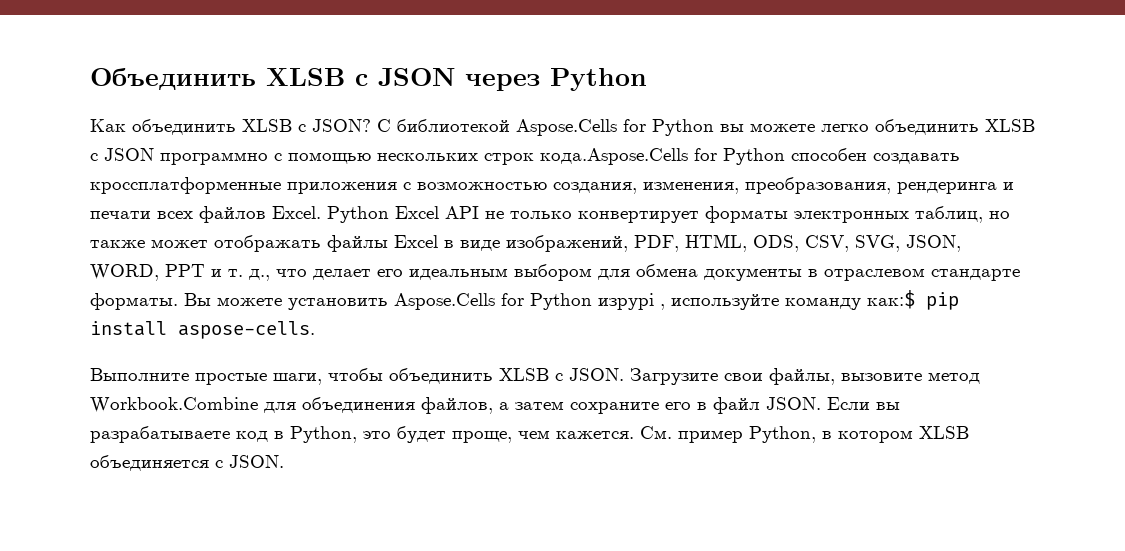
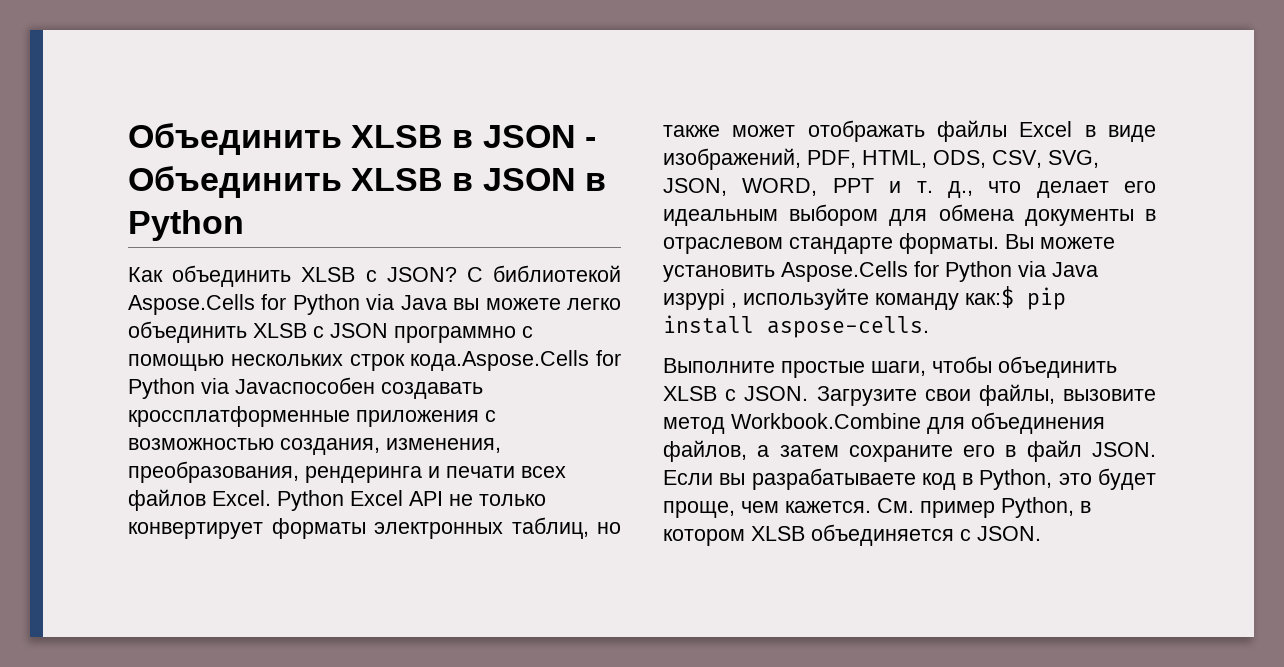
- Объединить XLSB с JSON через Python
+ Объединить XLSB в JSON - Объединить XLSB в JSON в Python
- С библиотекой Aspose.Cells for Python вы можете легко объединить XLSB с JSON программно с помощью нескольких строк кода.Aspose.Cells for Python способен создавать кроссплатформенные приложения с возможностью создания, изменения, преобразования, рендеринга и печати всех файлов Excel.
+ С библиотекой Aspose.Cells for Python via Java вы можете легко объединить XLSB с JSON программно с помощью нескольких строк кода.Aspose.Cells for Python via Javaспособен создавать кроссплатформенные приложения с возможностью создания, изменения, преобразования, рендеринга и печати всех файлов Excel.
- Вы можете установить Aspose.Cells for Python изpypi , используйте команду как:$ pip install aspose-cells.
+ Вы можете установить Aspose.Cells for Python via Java изpypi , используйте команду как:$ pip install aspose-cells.

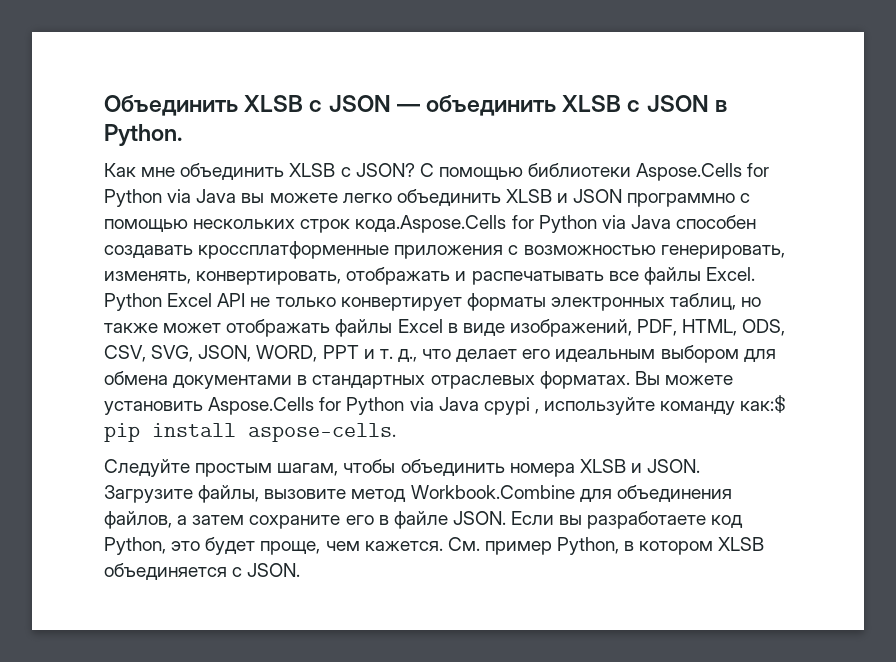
- Объединить XLSB в JSON - Объединить XLSB в JSON в Python
+ Объединить XLSB с JSON — объединить XLSB с JSON в Python.
- Как объединить XLSB с JSON?
+ Как мне объединить XLSB с JSON?
- С библиотекой Aspose.Cells for Python via Java вы можете легко объединить XLSB с JSON программно с помощью нескольких строк кода.Aspose.Cells for Python via Javaспособен создавать кроссплатформенные приложения с возможностью создания, изменения, преобразования, рендеринга и печати всех файлов Excel.
+ С помощью библиотеки Aspose.Cells for Python via Java вы можете легко объединить XLSB и JSON программно с помощью нескольких строк кода.Aspose.Cells for Python via Java способен создавать кроссплатформенные приложения с возможностью генерировать, изменять, конвертировать, отображать и распечатывать все файлы Excel.
- Python Excel API не только конвертирует форматы электронных таблиц, но также может отображать файлы Excel в виде изображений, PDF, HTML, ODS, CSV, SVG, JSON, WORD, PPT и т. д., что делает его идеальным выбором для обмена документы в отраслевом стандарте форматы.
+ Python Excel API не только конвертирует форматы электронных таблиц, но также может отображать файлы Excel в виде изображений, PDF, HTML, ODS, CSV, SVG, JSON, WORD, PPT и т. д., что делает его идеальным выбором для обмена документами в стандартных отраслевых форматах.
- Вы можете установить Aspose.Cells for Python via Java изpypi , используйте команду как:$ pip install aspose-cells.
+ Вы можете установить Aspose.Cells for Python via Java сpypi , используйте команду как:$ pip install aspose-cells.
- Выполните простые шаги, чтобы объединить XLSB с JSON.
+ Следуйте простым шагам, чтобы объединить номера XLSB и JSON.
- Загрузите свои файлы, вызовите метод Workbook.Combine для объединения файлов, а затем сохраните его в файл JSON.
+ Загрузите файлы, вызовите метод Workbook.Combine для объединения файлов, а затем сохраните его в файле JSON.
- Если вы разрабатываете код в Python, это будет проще, чем кажется.
+ Если вы разработаете код Python, это будет проще, чем кажется.

